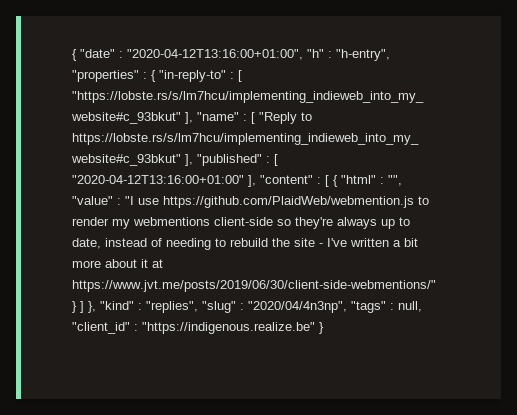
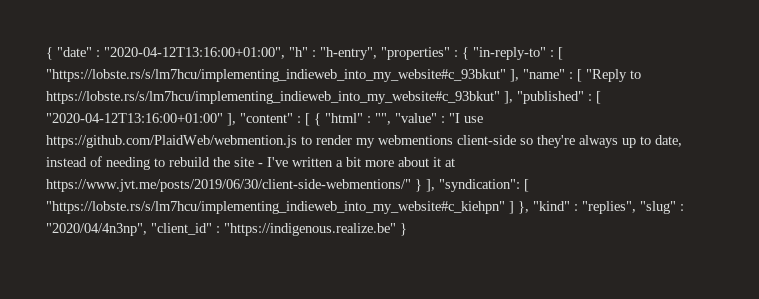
- "I use https://github.com/PlaidWeb/webmention.js to render my webmentions client-side so they're always up to date, instead of needing to rebuild the site - I've written a bit more about it at https://www.jvt.me/posts/2019/06/30/client-side-webmentions/" } ] }, "kind" :
+ "I use https://github.com/PlaidWeb/webmention.js to render my webmentions client-side so they're always up to date, instead of needing to rebuild the site - I've written a bit more about it at https://www.jvt.me/posts/2019/06/30/client-side-webmentions/" } ], "syndication": [ "https://lobste.rs/s/lm7hcu/implementing_indieweb_into_my_website#c_kiehpn" ] }, "kind" :
- "2020/04/4n3np", "tags" : null, "client_id" :
+ "2020/04/4n3np", "client_id" :

